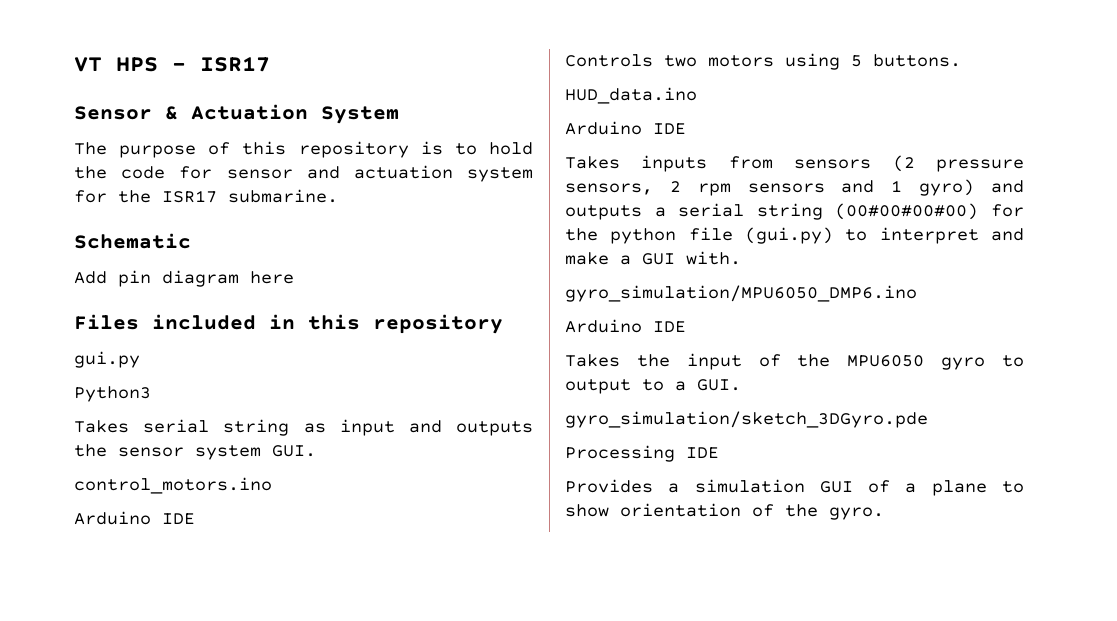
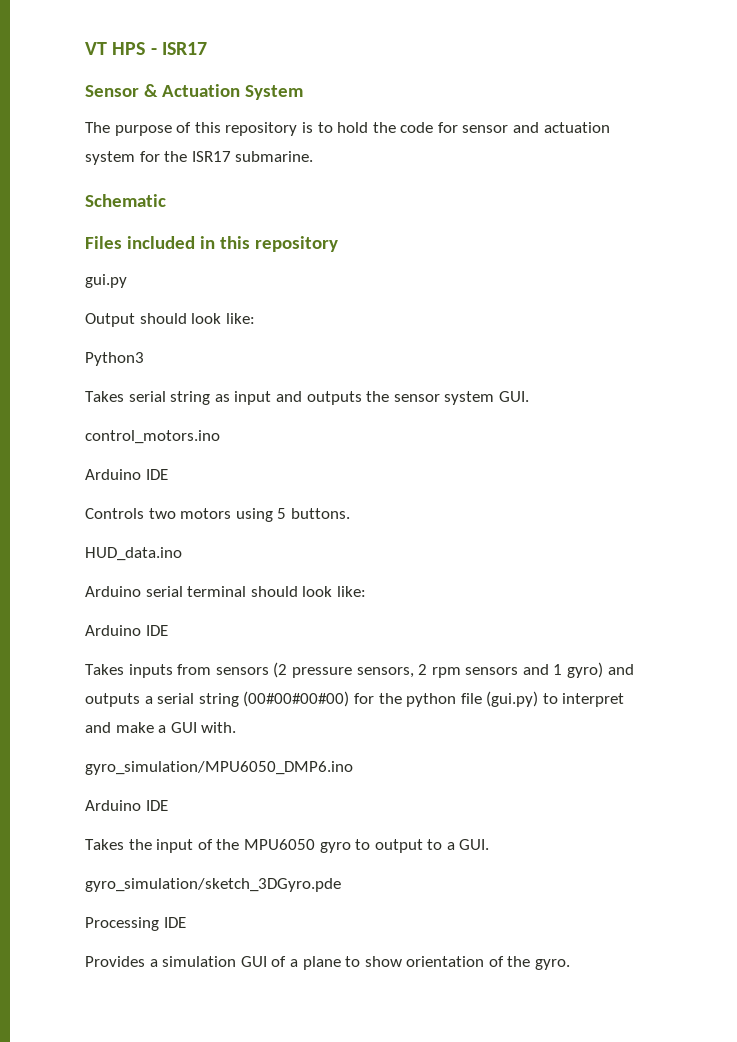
- Add pin diagram here
+ Output should look like:
+ Arduino serial terminal should look like:

